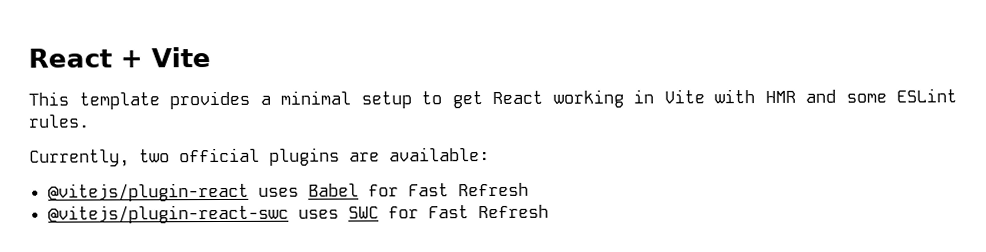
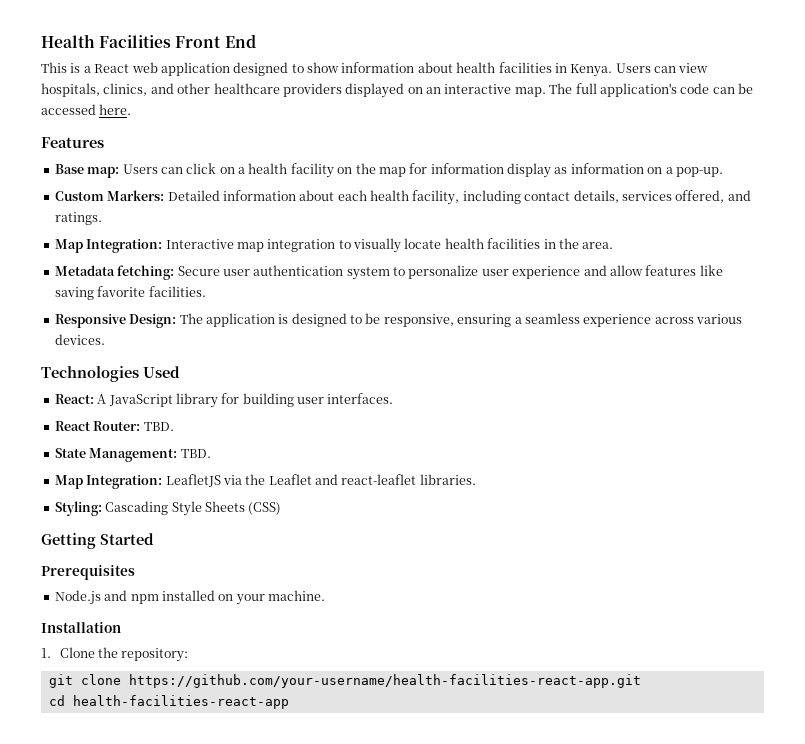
- React + Vite
- This template provides a minimal setup to get React working in Vite with HMR and some ESLint rules.
- Currently, two official plugins are available:
- @vitejs/plugin-react uses Babel for Fast Refresh
- @vitejs/plugin-react-swc uses SWC for Fast Refresh
+ Health Facilities Front End
+ This is a React web application designed to show information about health facilities in Kenya. Users can view hospitals, clinics, and other healthcare providers displayed on an interactive map. The full application's code can be accessed here.
+ Features
+ Base map: Users can click on a health facility on the map for information display as information on a pop-up.
+ Custom Markers: Detailed information about each health facility, including contact details, services offered, and ratings.
+ Map Integration: Interactive map integration to visually locate health facilities in the area.
+ Metadata fetching: Secure user authentication system to personalize user experience and allow features like saving favorite facilities.
+ Responsive Design: The application is designed to be responsive, ensuring a seamless experience across various devices.
+ Technologies Used
+ React: A JavaScript library for building user interfaces.
+ React Router: TBD.
+ State Management: TBD.
+ Map Integration: LeafletJS via the Leaflet and react-leaflet libraries.
+ Styling: Cascading Style Sheets (CSS)
+ Getting Started
+ Prerequisites
+ Node.js and npm installed on your machine.
+ Installation
+ 1. Clone the repository:
+ git clone https://github.com/your-username/health-facilities-react-app.git
+ cd health-facilities-react-app

